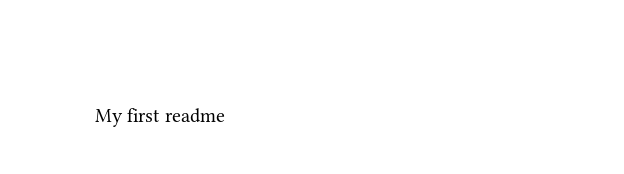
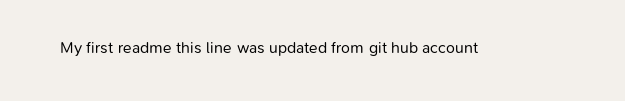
- My first readme
+ My first readme this line was updated from git hub account

